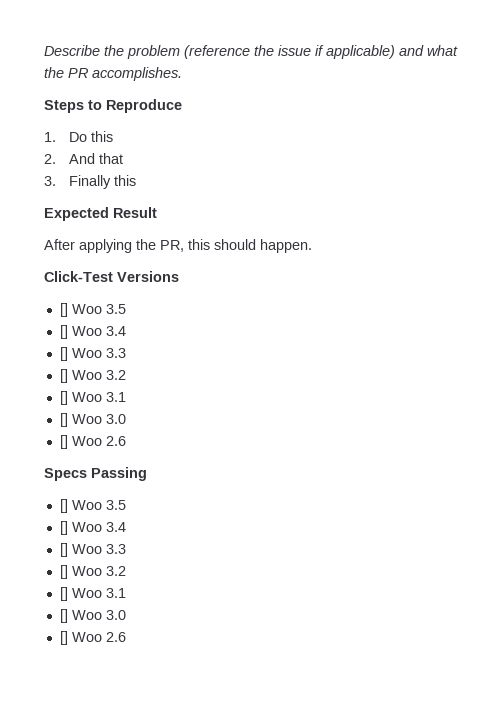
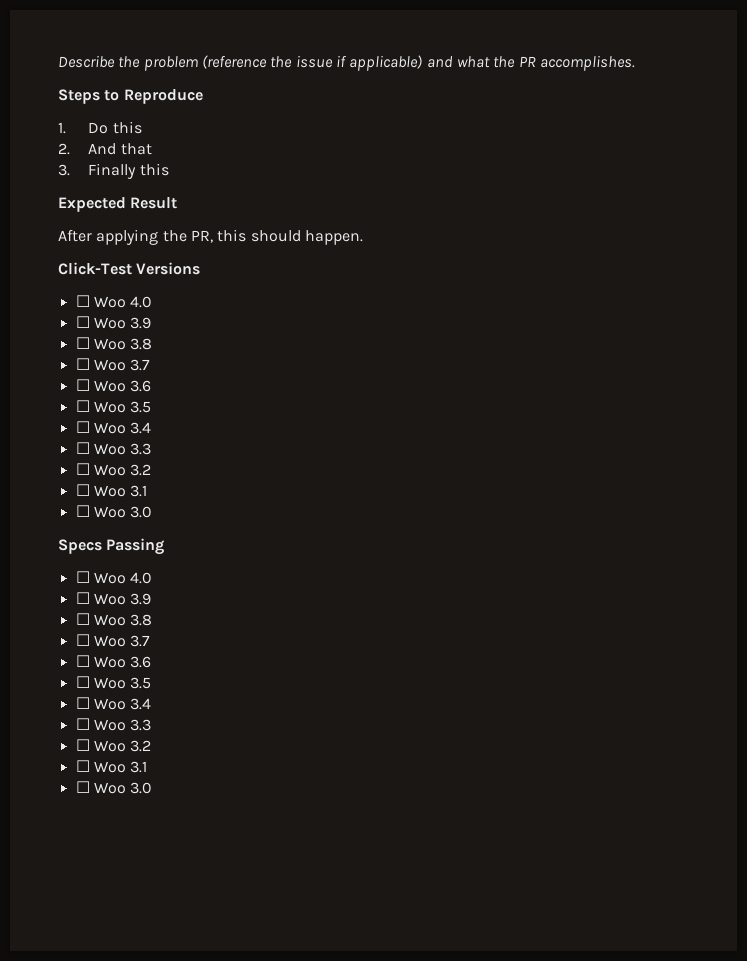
  Click-Test Versions
- [] Woo 3.5
- [] Woo 3.4
- [] Woo 3.3
- [] Woo 3.2
- [] Woo 3.1
- [] Woo 3.0
- [] Woo 2.6
+ ☐ Woo 4.0
+ ☐ Woo 3.9
+ ☐ Woo 3.8
+ ☐ Woo 3.7
+ ☐ Woo 3.6
+ ☐ Woo 3.5
+ ☐ Woo 3.4
+ ☐ Woo 3.3
+ ☐ Woo 3.2
+ ☐ Woo 3.1
+ ☐ Woo 3.0
  Specs Passing
- [] Woo 3.5
- [] Woo 3.4
- [] Woo 3.3
- [] Woo 3.2
- [] Woo 3.1
- [] Woo 3.0
- [] Woo 2.6
+ ☐ Woo 4.0
+ ☐ Woo 3.9
+ ☐ Woo 3.8
+ ☐ Woo 3.7
+ ☐ Woo 3.6
+ ☐ Woo 3.5
+ ☐ Woo 3.4
+ ☐ Woo 3.3
+ ☐ Woo 3.2
+ ☐ Woo 3.1
+ ☐ Woo 3.0

